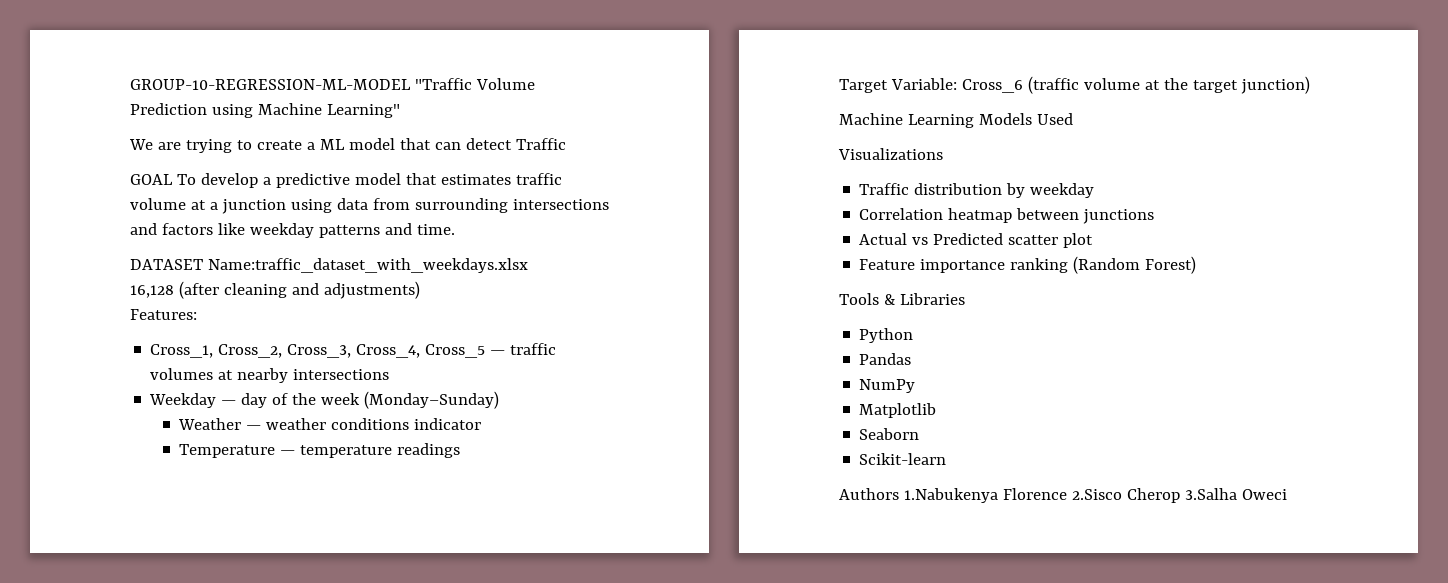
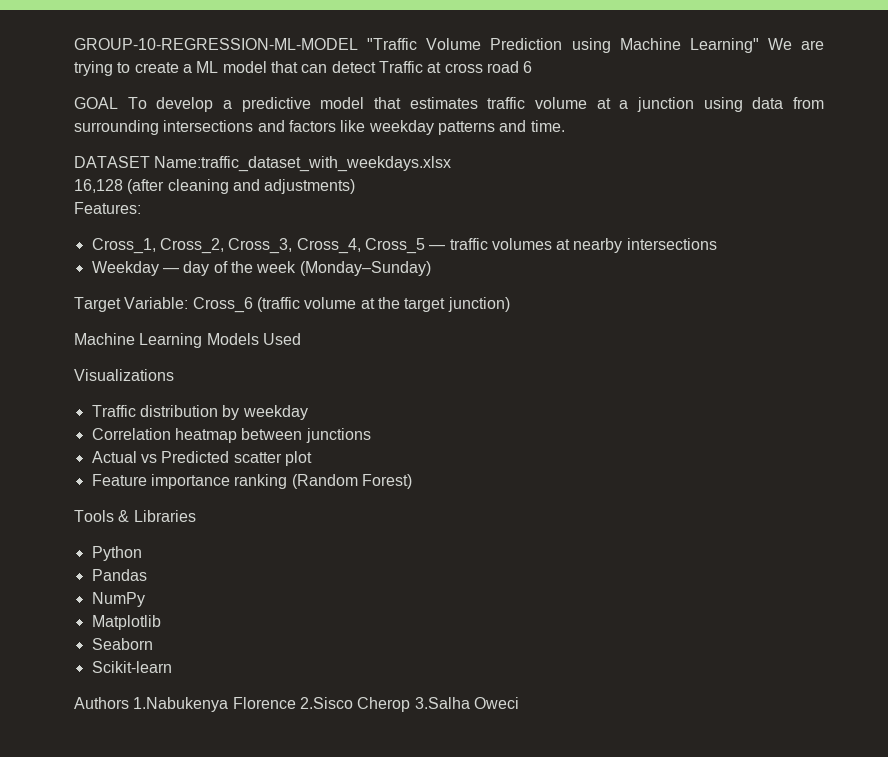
- GROUP-10-REGRESSION-ML-MODEL "Traffic Volume Prediction using Machine Learning"
- We are trying to create a ML model that can detect Traffic
+ GROUP-10-REGRESSION-ML-MODEL "Traffic Volume Prediction using Machine Learning" We are trying to create a ML model that can detect Traffic at cross road 6
- Weather — weather conditions indicator
- Temperature — temperature readings

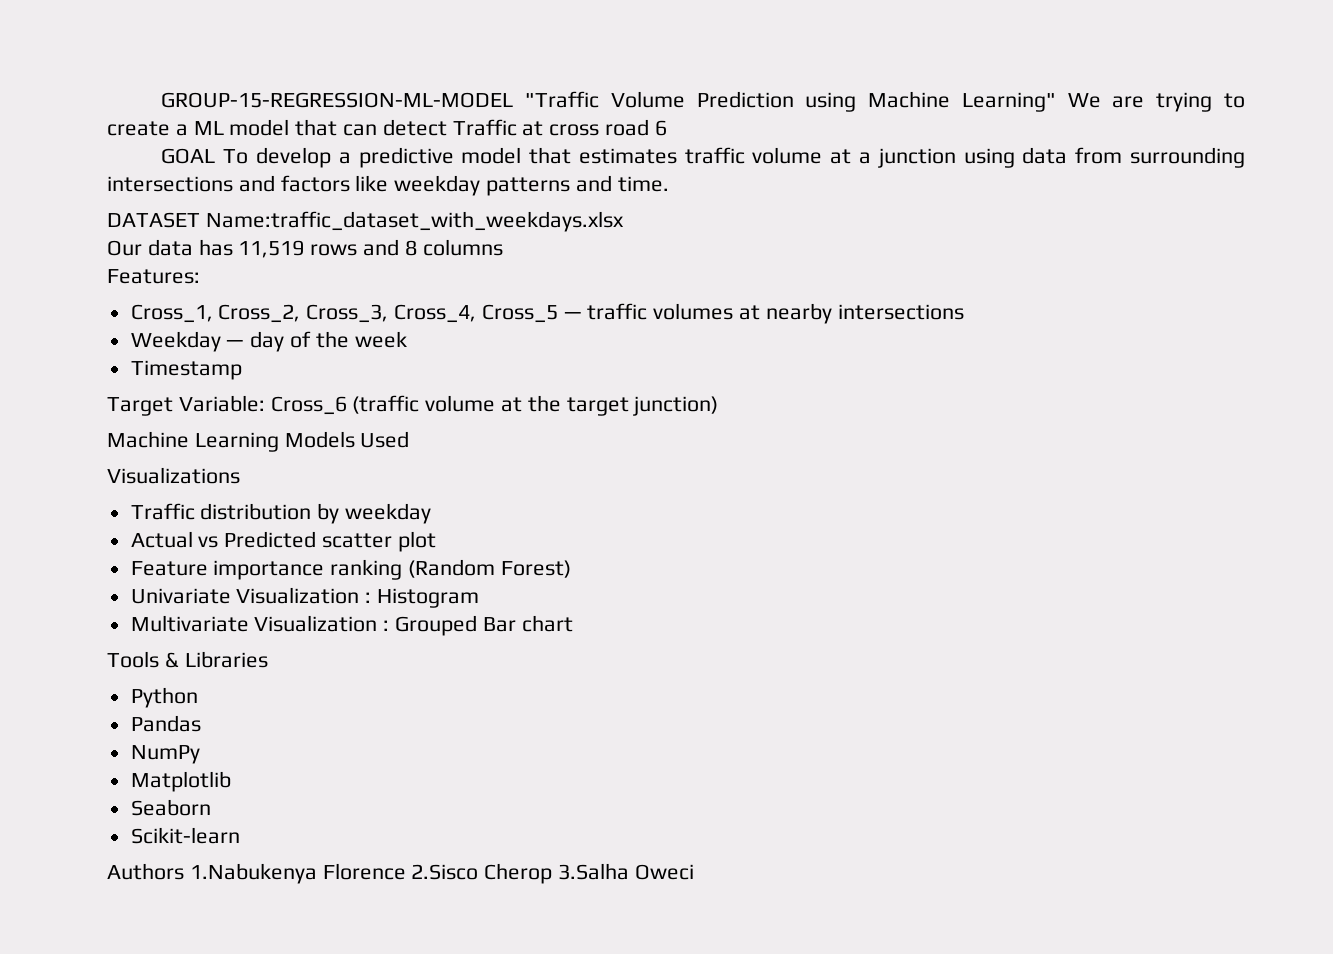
- GROUP-10-REGRESSION-ML-MODEL "Traffic Volume Prediction using Machine Learning" We are trying to create a ML model that can detect Traffic at cross road 6
+ GROUP-15-REGRESSION-ML-MODEL "Traffic Volume Prediction using Machine Learning" We are trying to create a ML model that can detect Traffic at cross road 6
- 16,128 (after cleaning and adjustments)
+ Our data has 11,519 rows and 8 columns
- Weekday — day of the week (Monday–Sunday)
+ Weekday — day of the week
+ Timestamp
- Correlation heatmap between junctions
+ Univariate Visualization : Histogram
+ Multivariate Visualization : Grouped Bar chart

